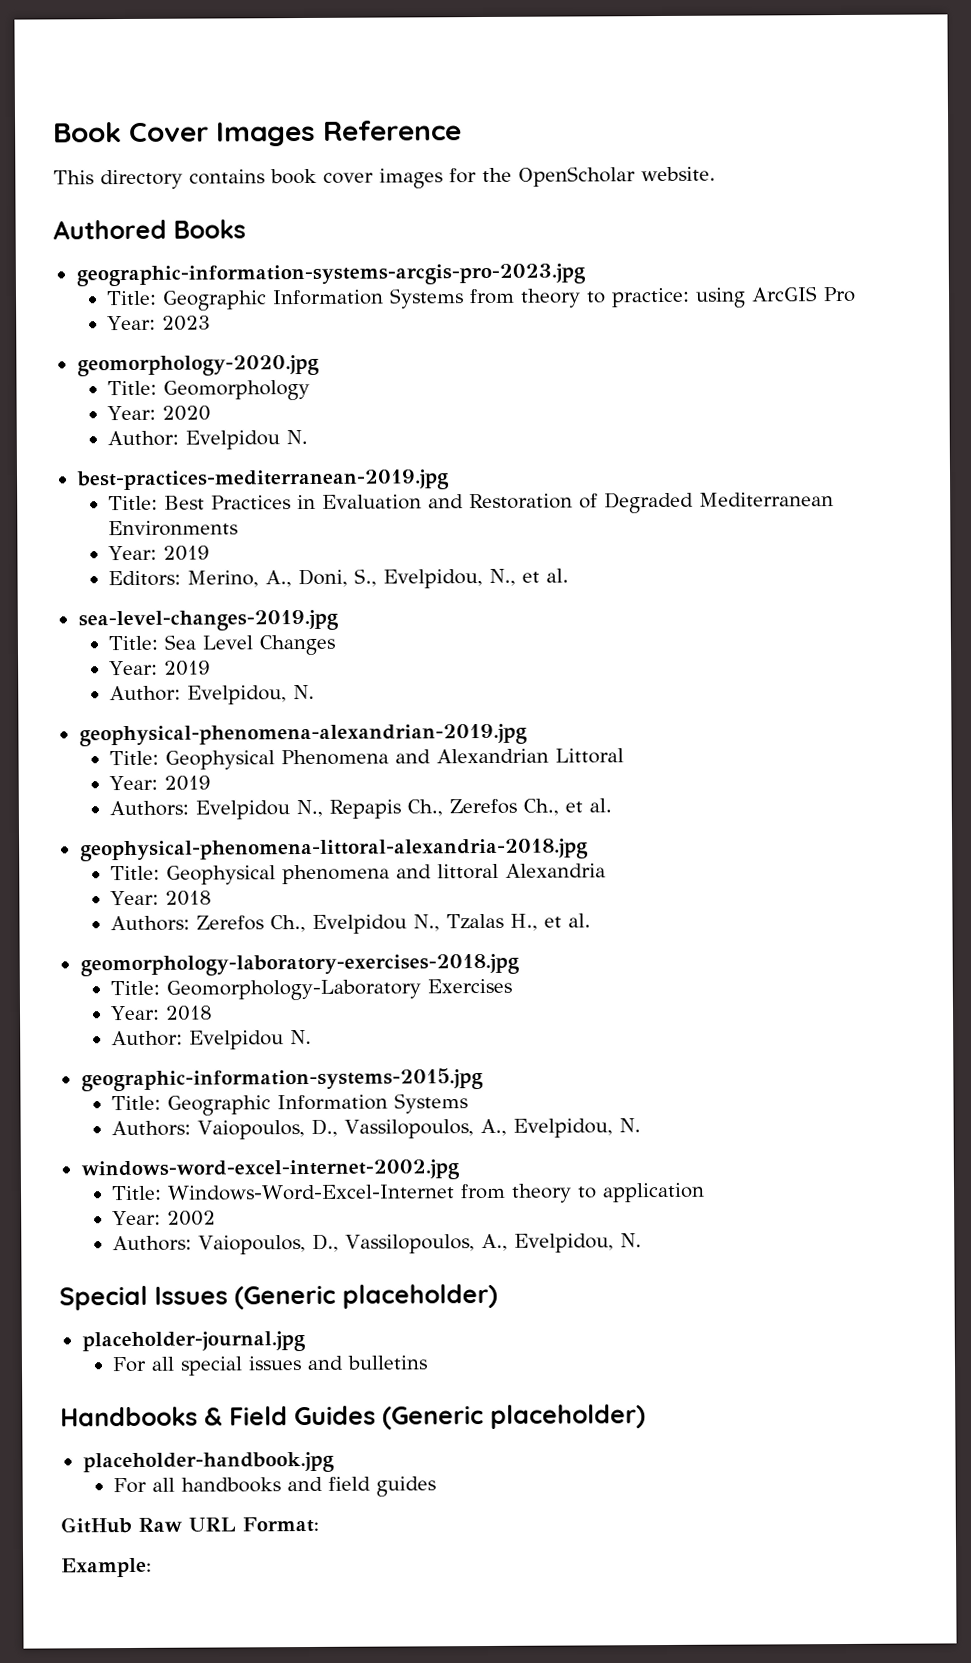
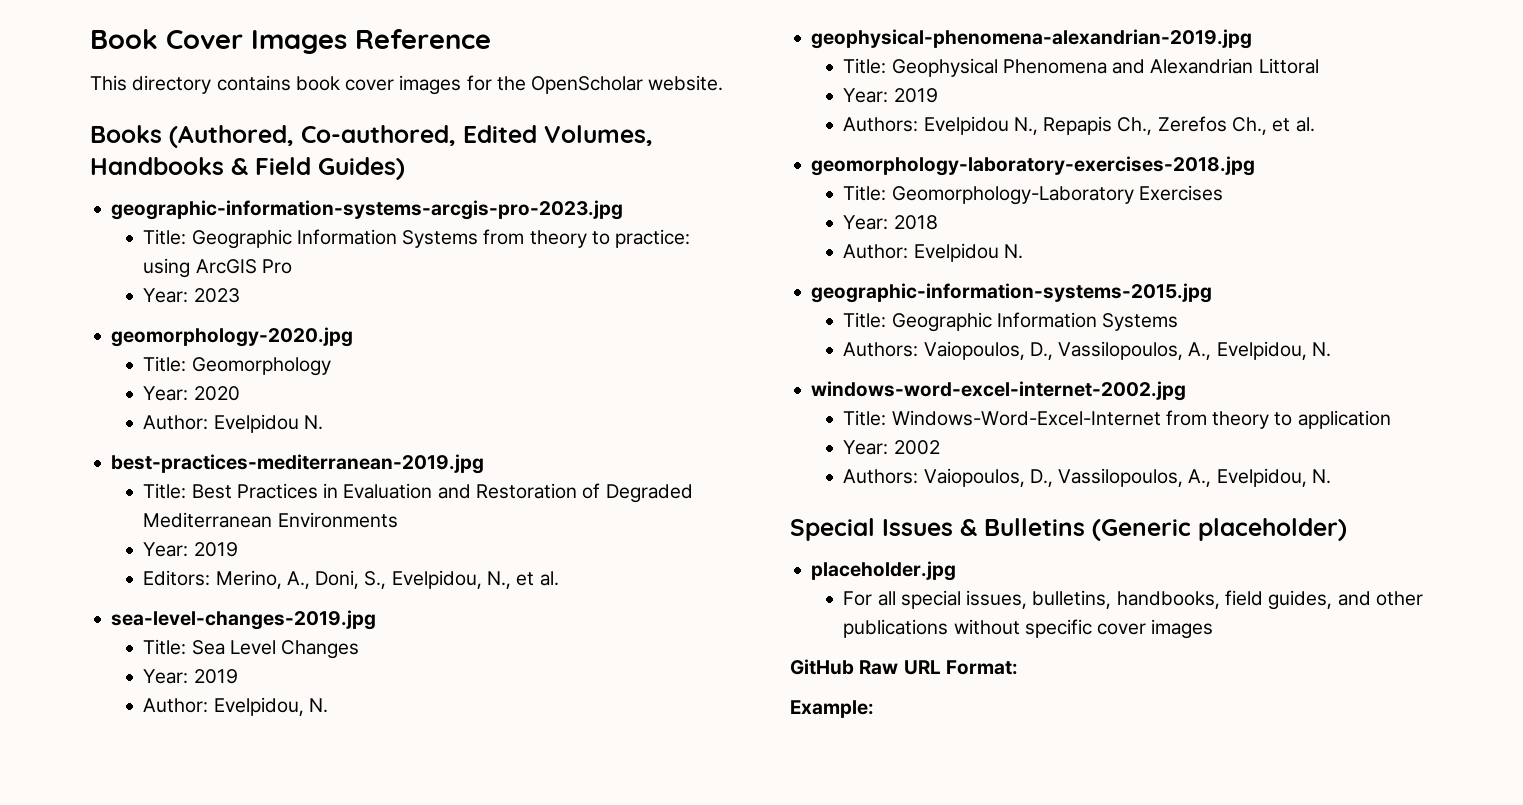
- Authored Books
+ Books (Authored, Co-authored, Edited Volumes, Handbooks & Field Guides)
- geophysical-phenomena-littoral-alexandria-2018.jpg
- Title: Geophysical phenomena and littoral Alexandria
- Year: 2018
- Authors: Zerefos Ch., Evelpidou N., Tzalas H., et al.
- Special Issues (Generic placeholder)
- placeholder-journal.jpg
+ Special Issues & Bulletins (Generic placeholder)
+ placeholder.jpg
- For all special issues and bulletins
- Handbooks & Field Guides (Generic placeholder)
- placeholder-handbook.jpg
- For all handbooks and field guides
+ For all special issues, bulletins, handbooks, field guides, and other publications without specific cover images

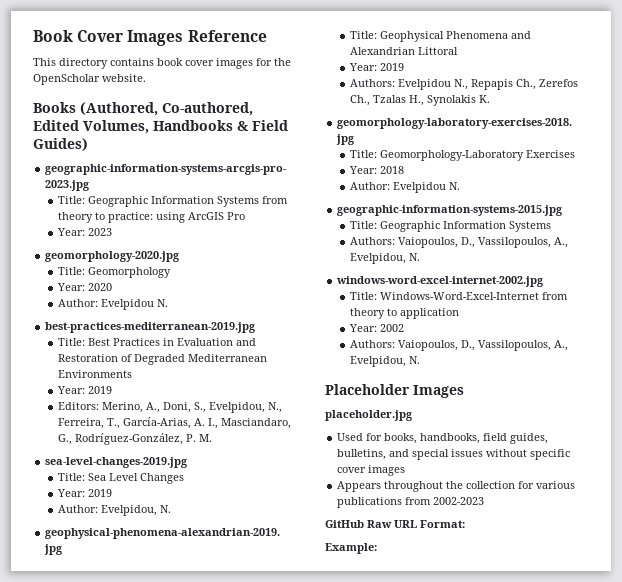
- Editors: Merino, A., Doni, S., Evelpidou, N., et al.
+ Editors: Merino, A., Doni, S., Evelpidou, N., Ferreira, T., García-Arias, A. I., Masciandaro, G., Rodríguez-González, P. M.
- Authors: Evelpidou N., Repapis Ch., Zerefos Ch., et al.
+ Authors: Evelpidou N., Repapis Ch., Zerefos Ch., Tzalas H., Synolakis K.
- Special Issues & Bulletins (Generic placeholder)
+ Placeholder Images
  placeholder.jpg
- For all special issues, bulletins, handbooks, field guides, and other publications without specific cover images
+ Used for books, handbooks, field guides, bulletins, and special issues without specific cover images
+ Appears throughout the collection for various publications from 2002-2023

